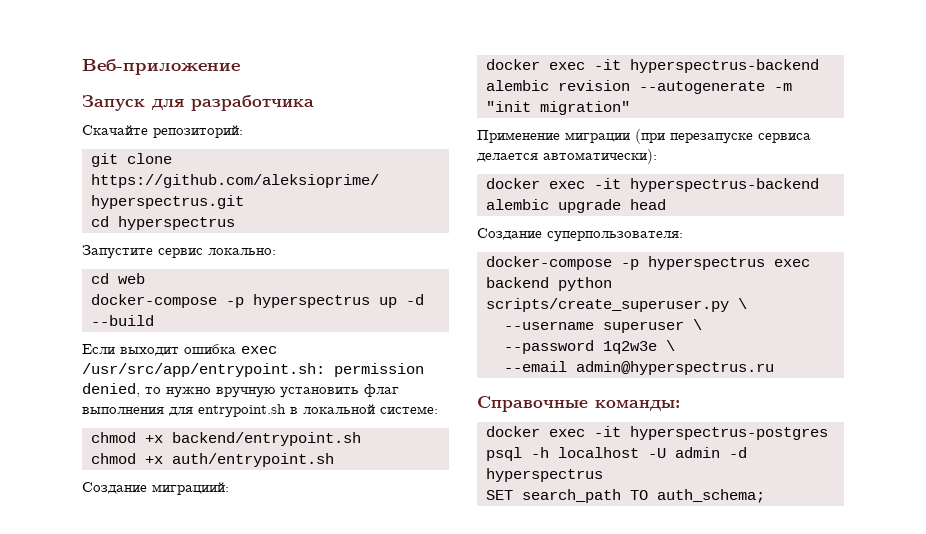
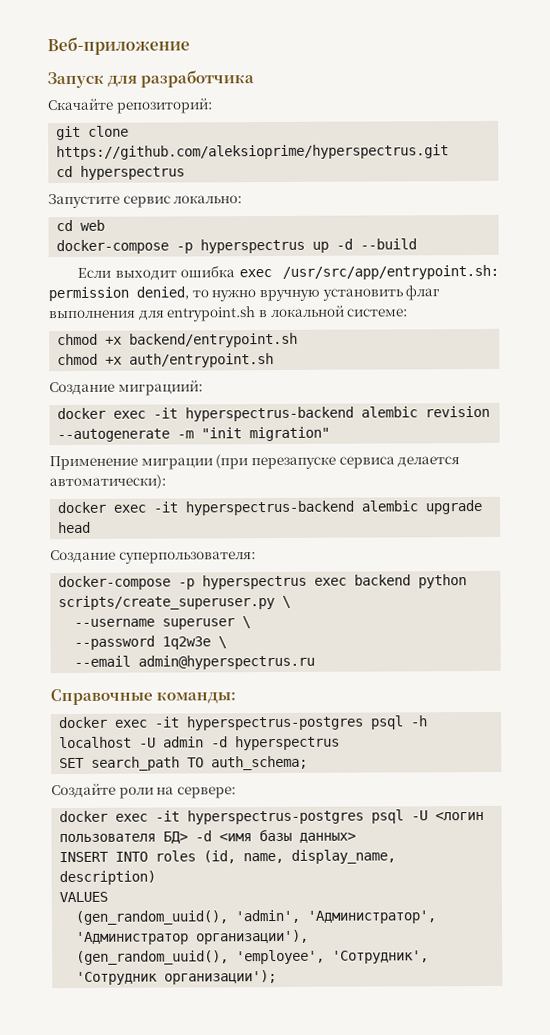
+ Создайте роли на сервере:
+ docker exec -it hyperspectrus-postgres psql -U <логин пользователя БД> -d <имя базы данных>
+ INSERT INTO roles (id, name, display_name, description)
+ VALUES
+ (gen_random_uuid(), 'admin', 'Администратор', 'Администратор организации'),
+ (gen_random_uuid(), 'employee', 'Сотрудник', 'Сотрудник организации');

